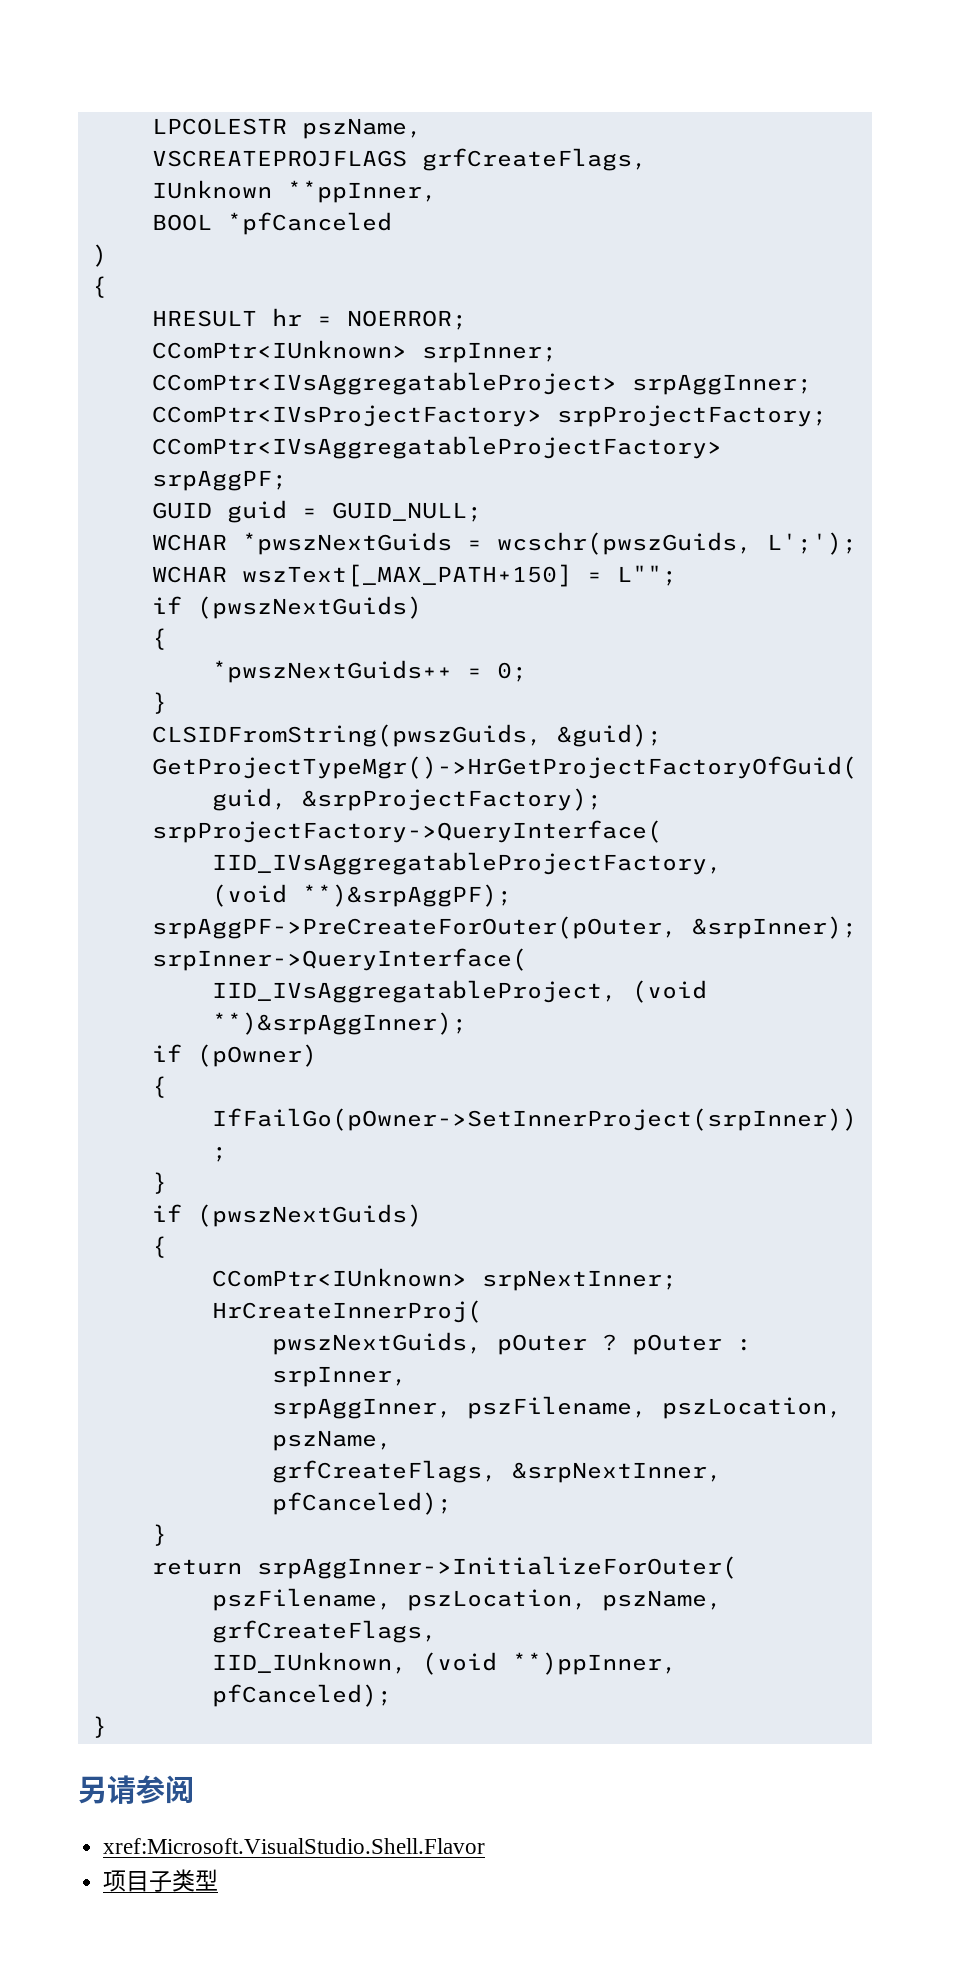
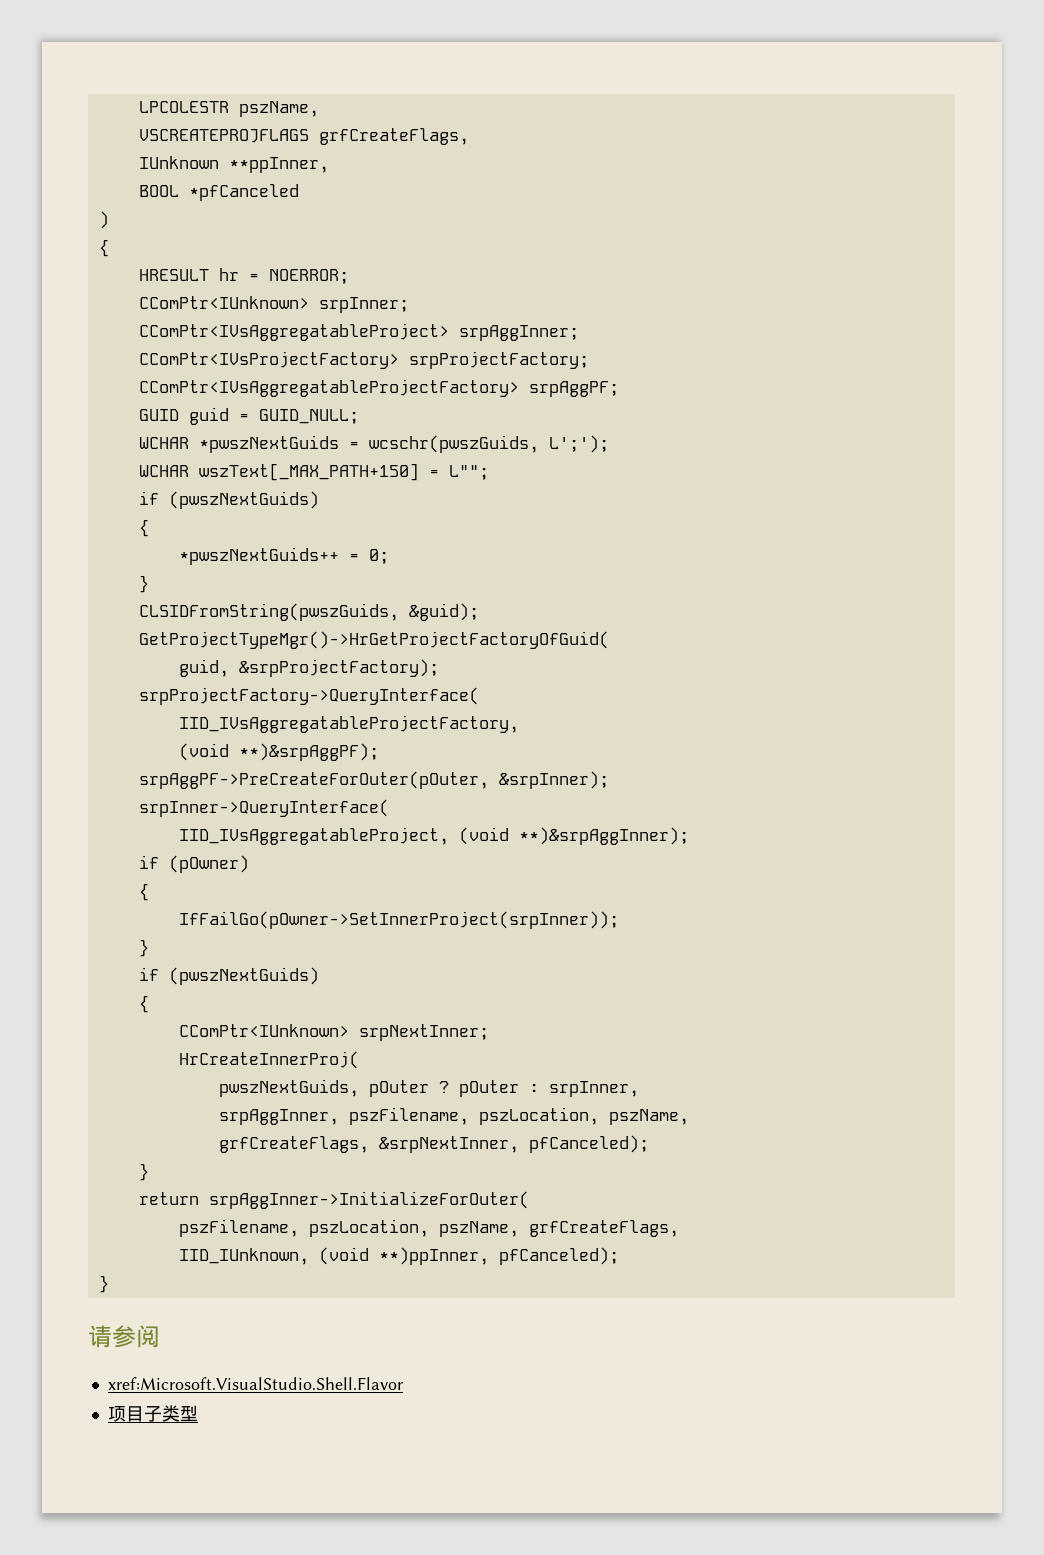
- 另请参阅
+ 请参阅

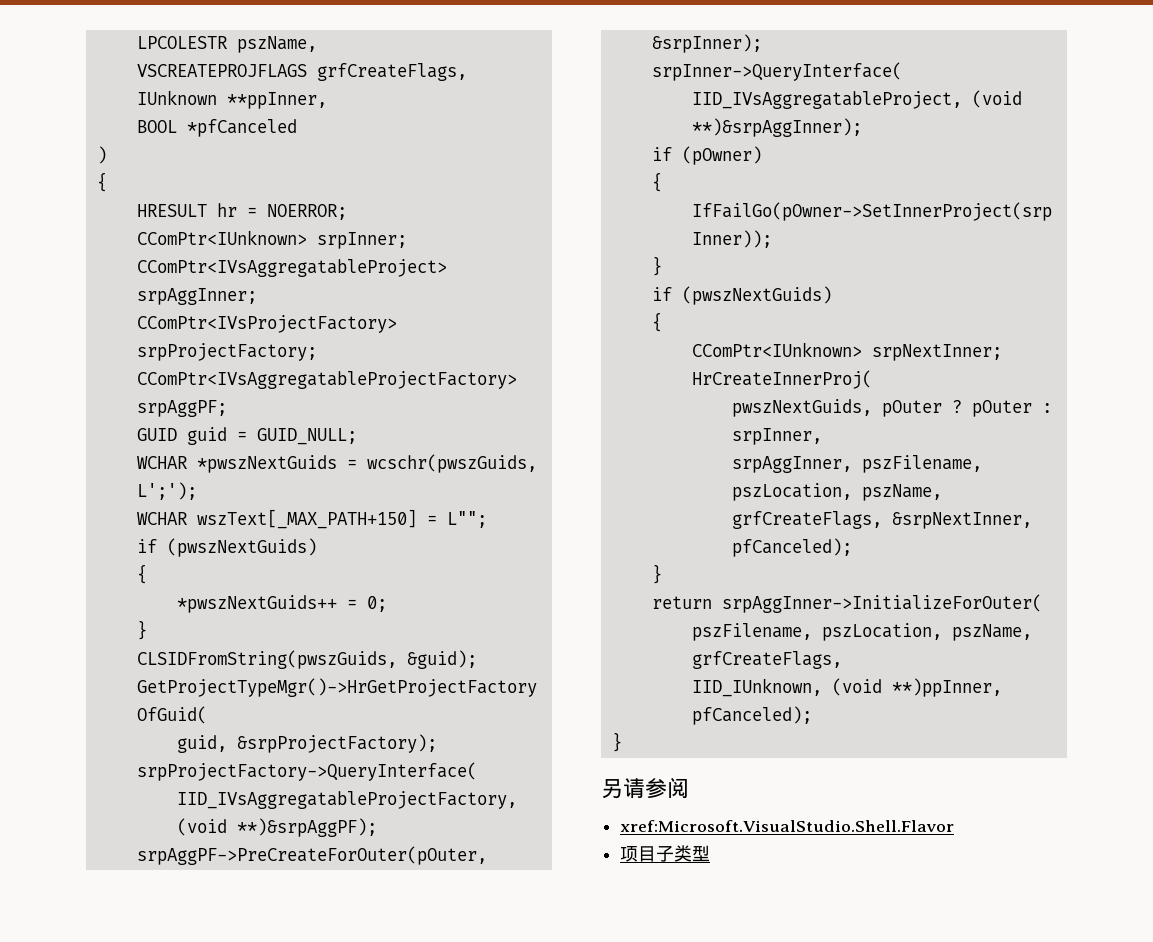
- 请参阅
+ 另请参阅

